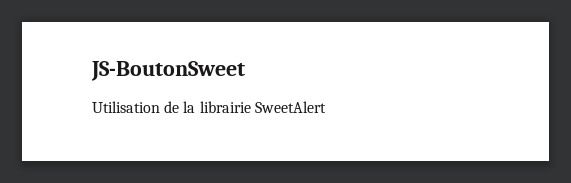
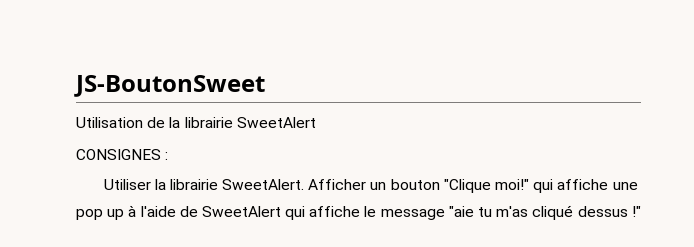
+ CONSIGNES :
+ Utiliser la librairie SweetAlert. Afficher un bouton "Clique moi!" qui affiche une pop up à l'aide de SweetAlert qui affiche le message "aie tu m'as cliqué dessus !"

